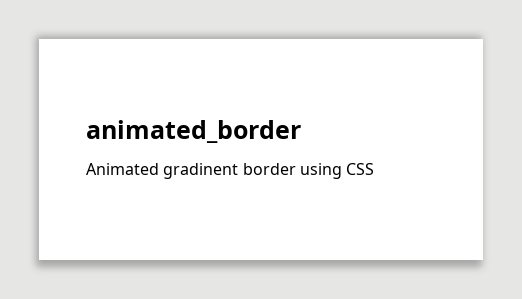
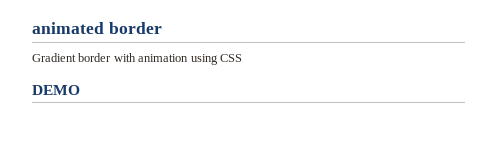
- animated_border
- Animated gradinent border using CSS
+ animated border
+ Gradient border with animation using CSS
+ DEMO

